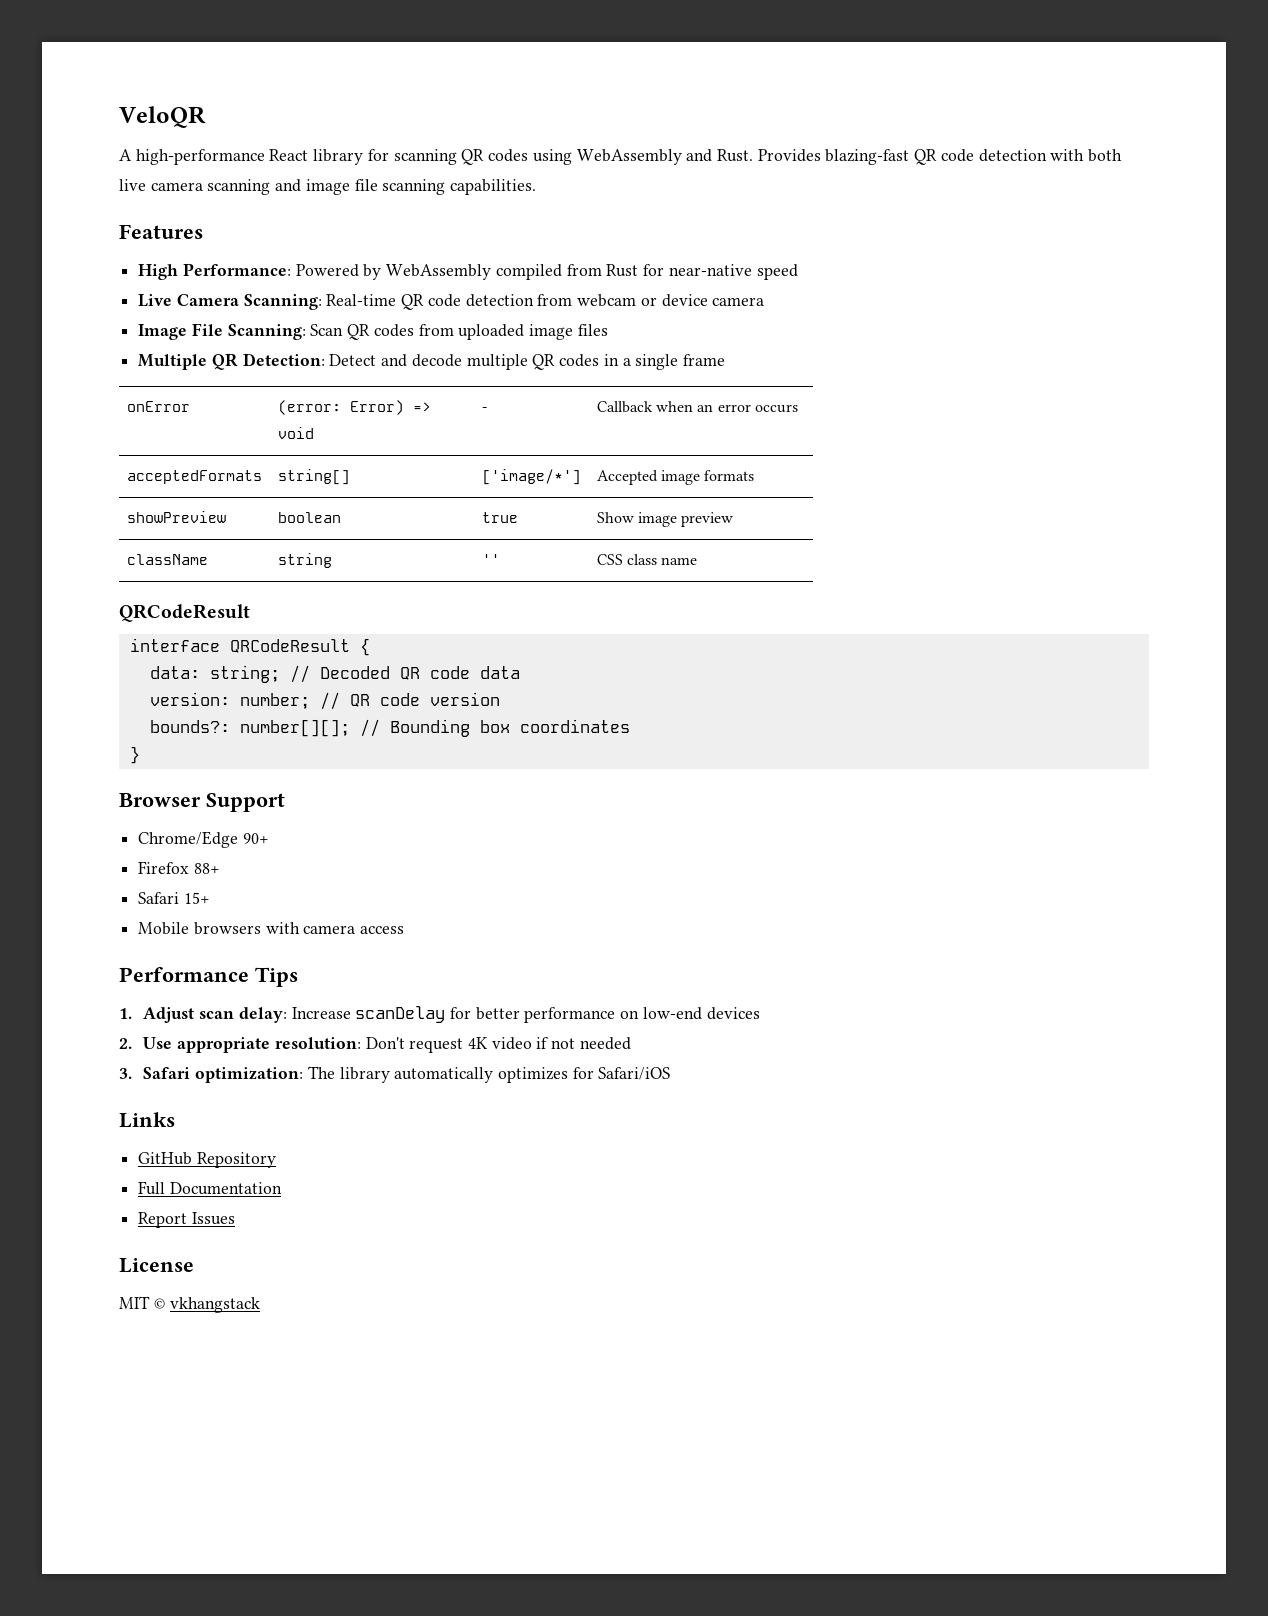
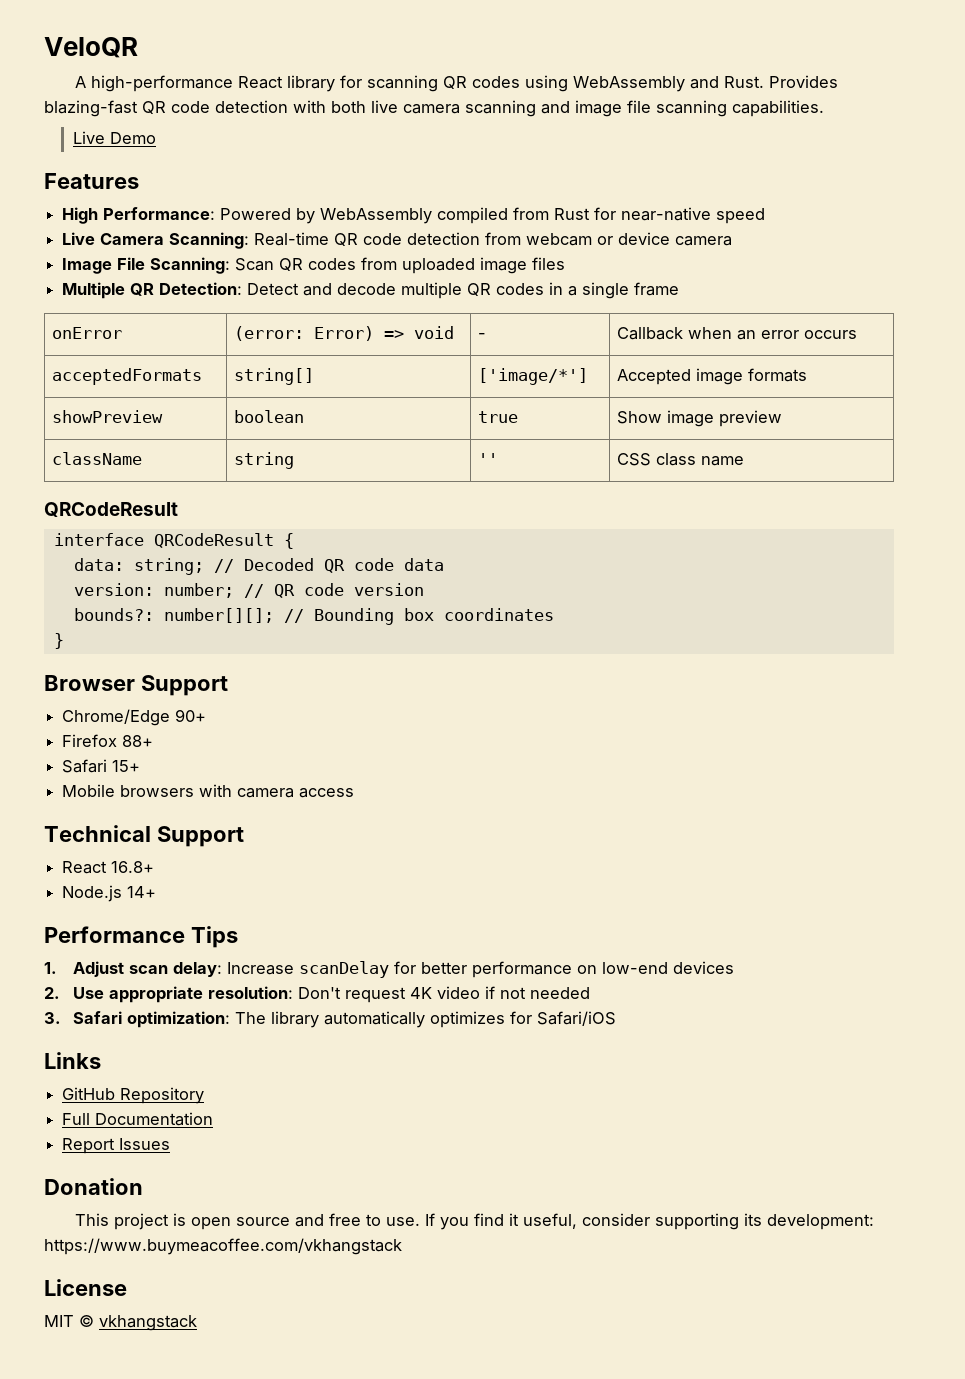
+ Live Demo
+ Technical Support
+ React 16.8+
+ Node.js 14+
+ Donation
+ This project is open source and free to use. If you find it useful, consider supporting its development: https://www.buymeacoffee.com/vkhangstack

